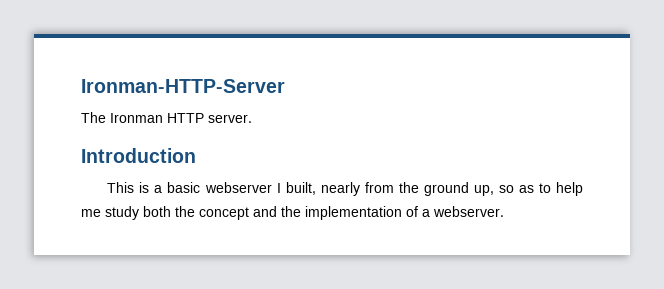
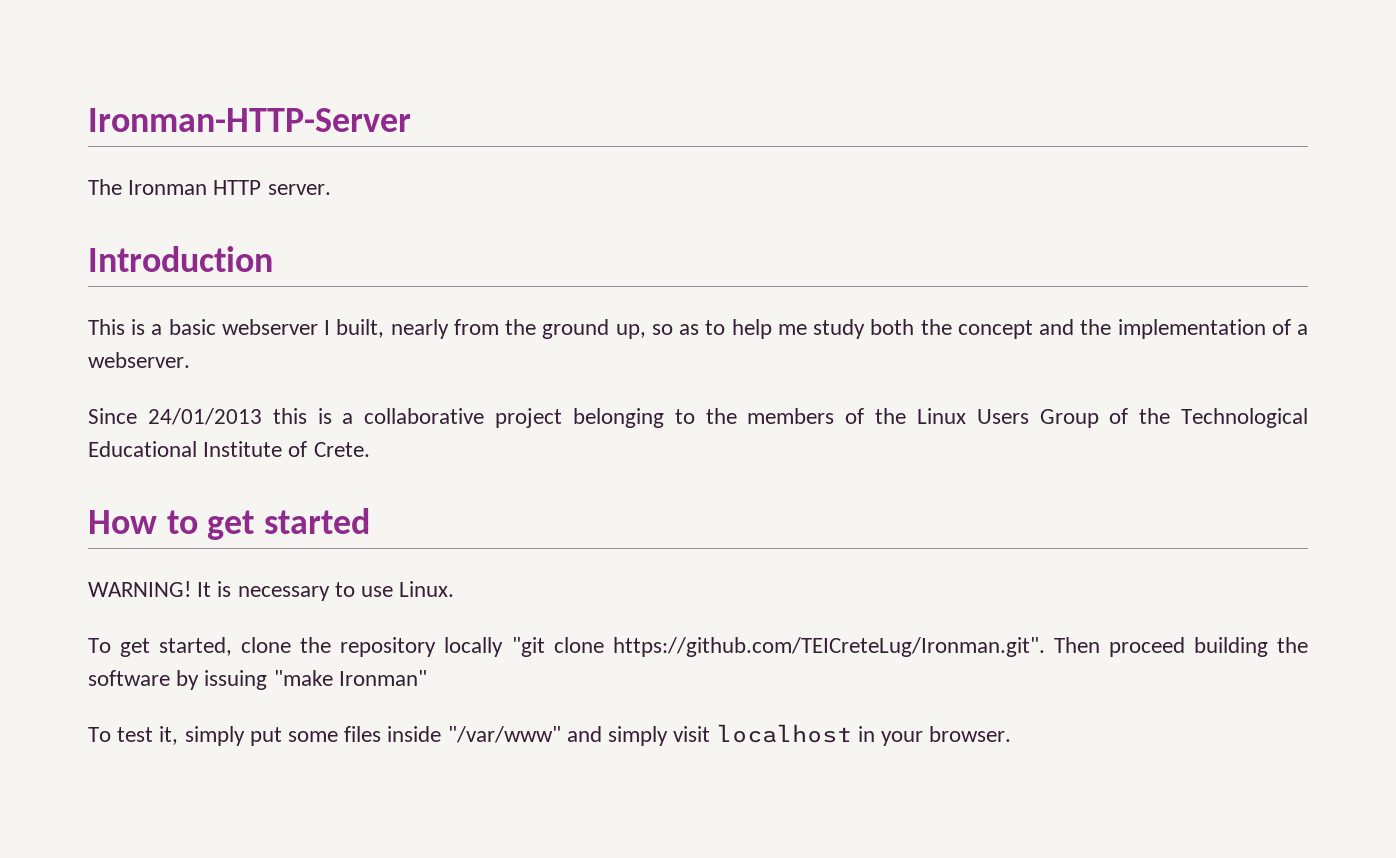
+ Since 24/01/2013 this is a collaborative project belonging to the members of the Linux Users Group of the Technological Educational Institute of Crete.
+ How to get started
+ WARNING! It is necessary to use Linux.
+ To get started, clone the repository locally "git clone https://github.com/TEICreteLug/Ironman.git". Then proceed building the software by issuing "make Ironman"
+ To test it, simply put some files inside "/var/www" and simply visit localhost in your browser.

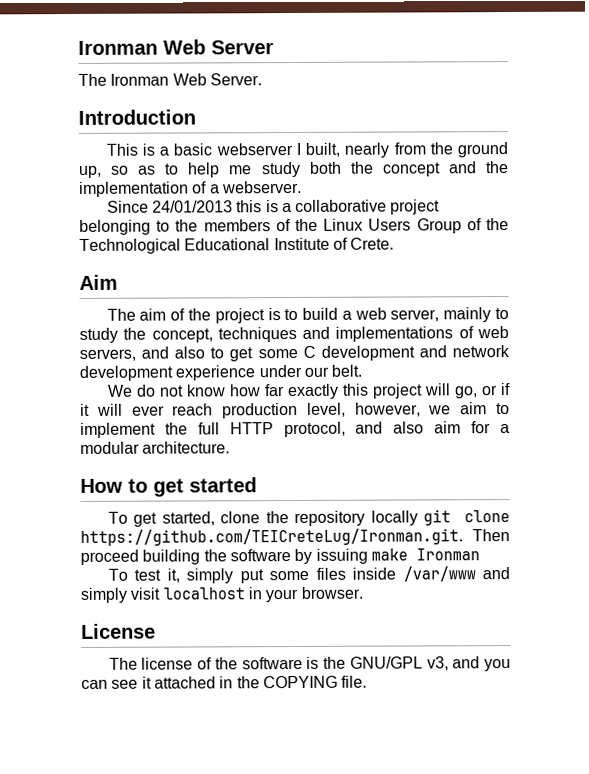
- Ironman-HTTP-Server
+ Ironman Web Server
- The Ironman HTTP server.
+ The Ironman Web Server.
+ Aim
+ The aim of the project is to build a web server, mainly to study the concept, techniques and implementations of web servers, and also to get some C development and network development experience under our belt.
+ We do not know how far exactly this project will go, or if it will ever reach production level, however, we aim to implement the full HTTP protocol, and also aim for a modular architecture.
  How to get started
- WARNING! It is necessary to use Linux.
- To get started, clone the repository locally "git clone https://github.com/TEICreteLug/Ironman.git". Then proceed building the software by issuing "make Ironman"
+ To get started, clone the repository locally git clone https://github.com/TEICreteLug/Ironman.git. Then proceed building the software by issuing make Ironman
- To test it, simply put some files inside "/var/www" and simply visit localhost in your browser.
+ To test it, simply put some files inside /var/www and simply visit localhost in your browser.
+ License
+ The license of the software is the GNU/GPL v3, and you can see it attached in the COPYING file.

